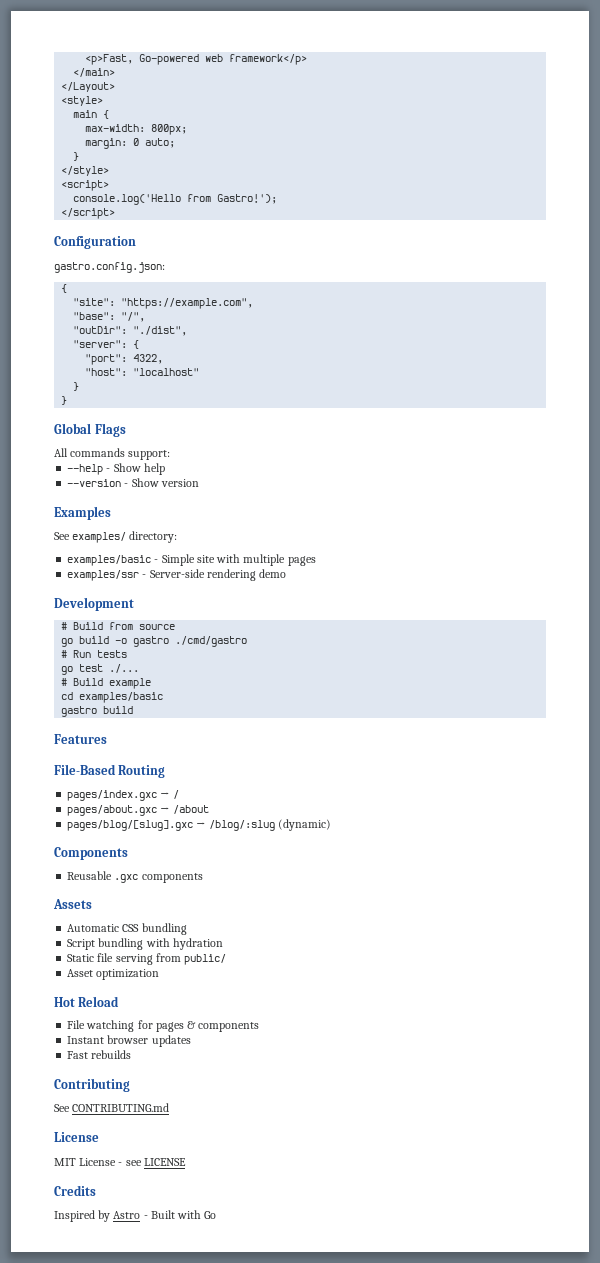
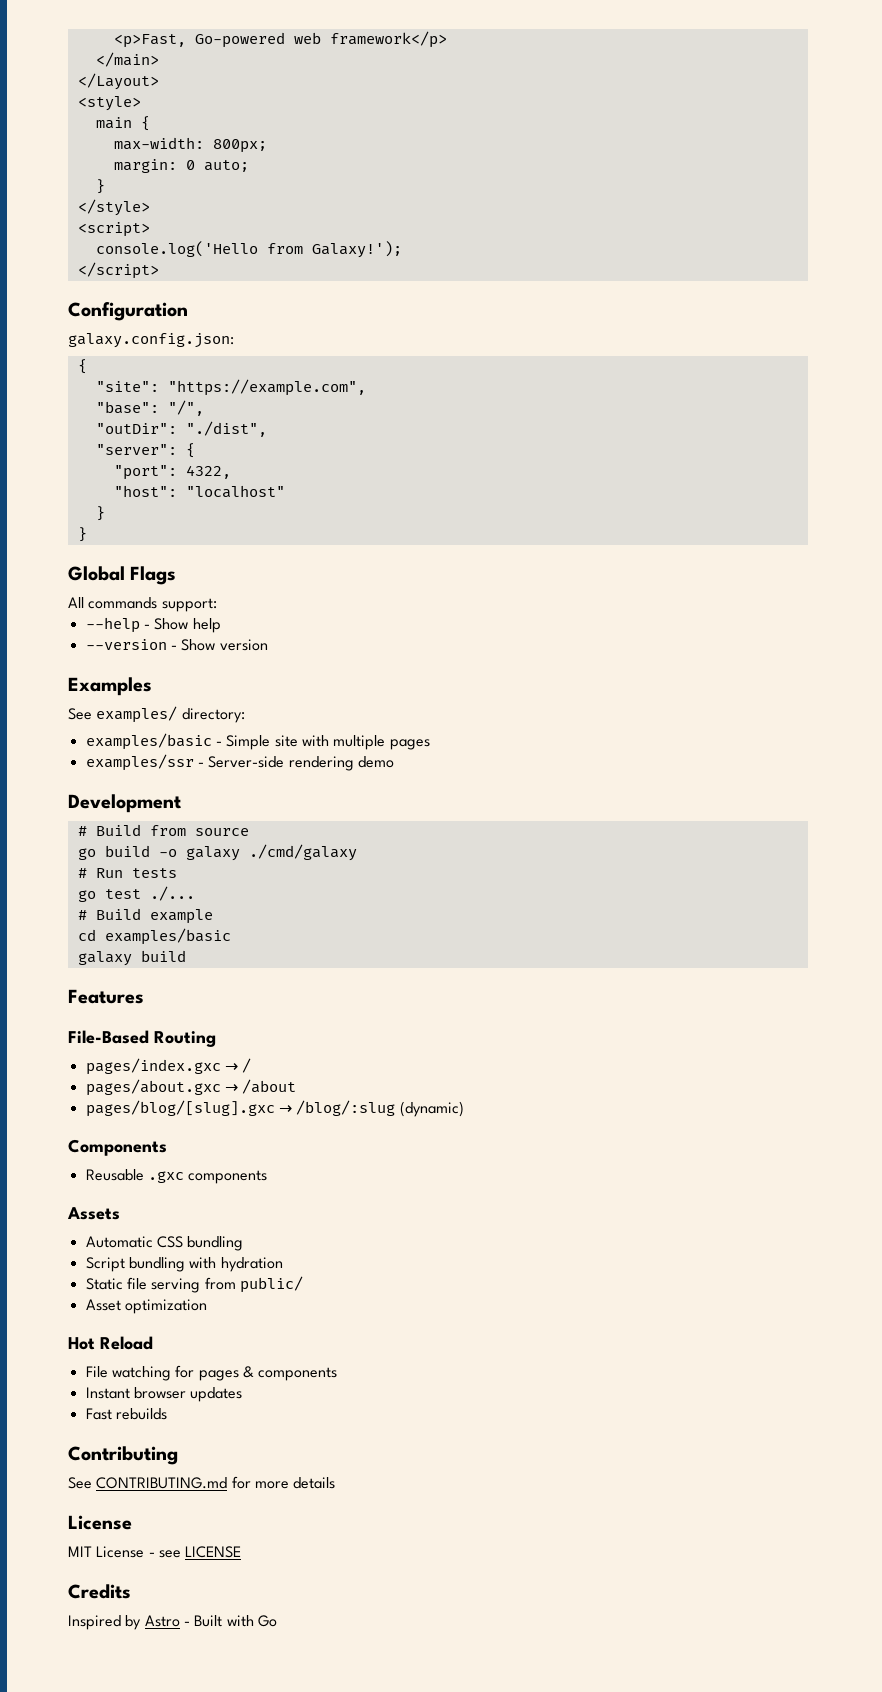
- console.log('Hello from Gastro!');
+ console.log('Hello from Galaxy!');
- gastro.config.json:
+ galaxy.config.json:
- go build -o gastro ./cmd/gastro
+ go build -o galaxy ./cmd/galaxy
- gastro build
+ galaxy build
- See CONTRIBUTING.md
+ See CONTRIBUTING.md for more details

